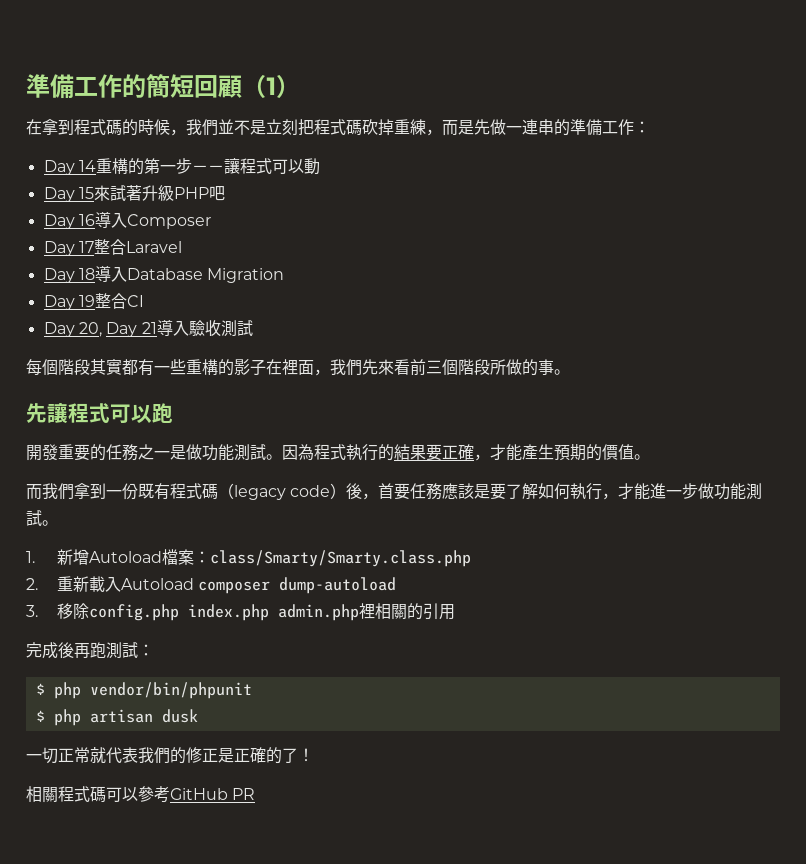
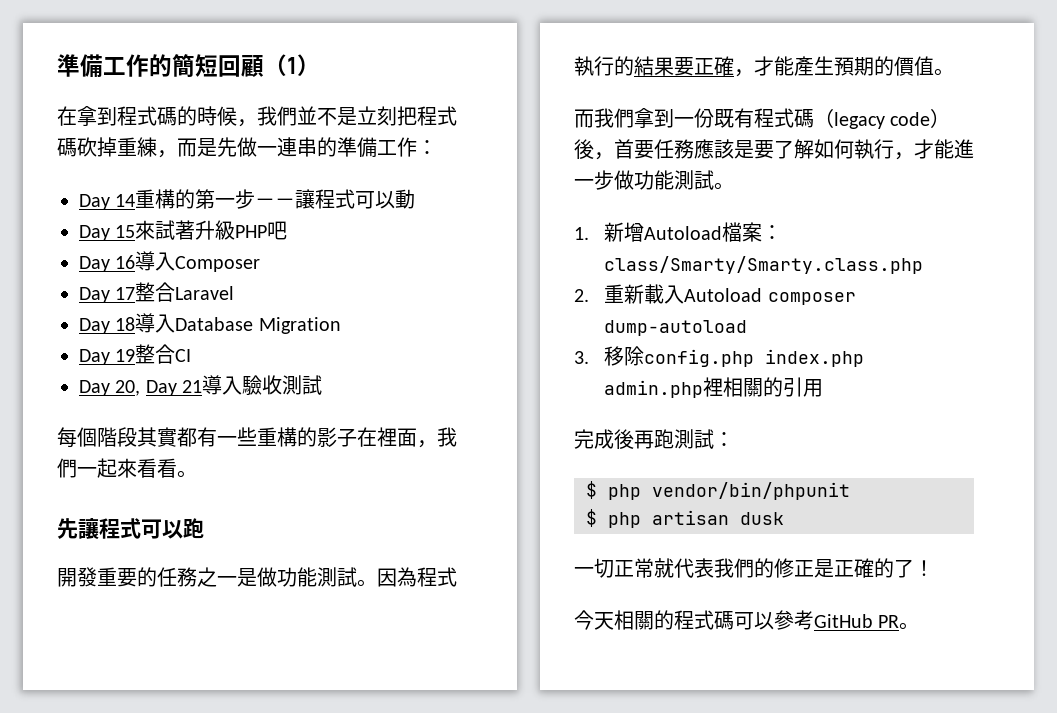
- 每個階段其實都有一些重構的影子在裡面，我們先來看前三個階段所做的事。
+ 每個階段其實都有一些重構的影子在裡面，我們一起來看看。
- 相關程式碼可以參考GitHub PR
+ 今天相關的程式碼可以參考GitHub PR。

